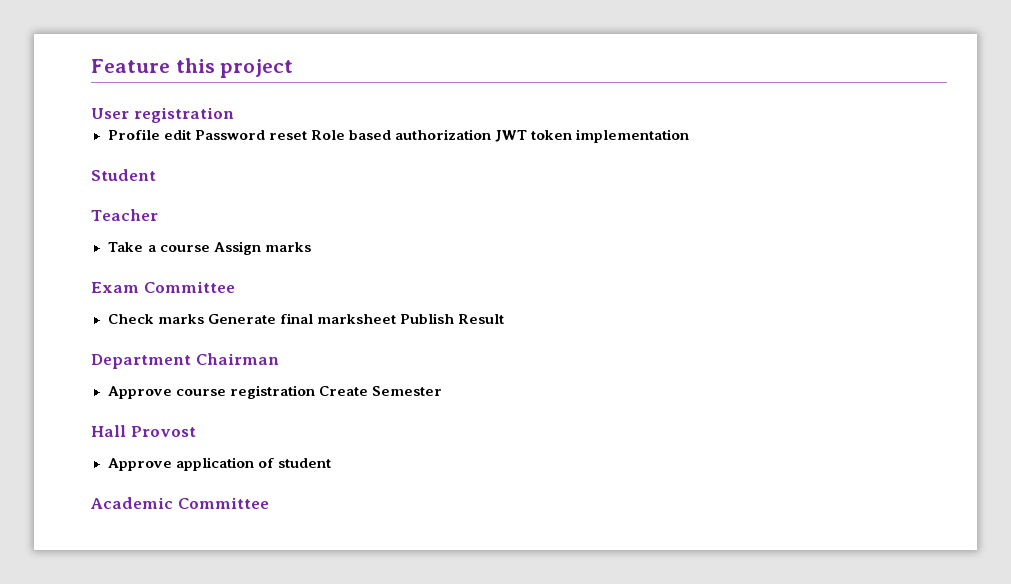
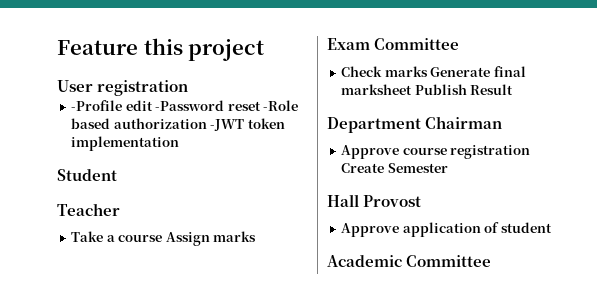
- Profile edit Password reset Role based authorization JWT token implementation
+ -Profile edit -Password reset -Role based authorization -JWT token implementation

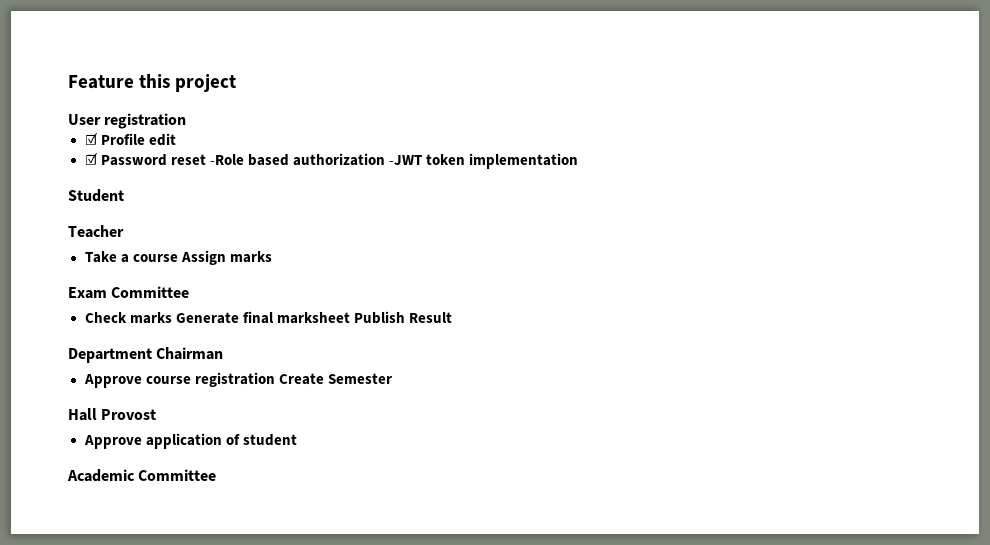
- -Profile edit -Password reset -Role based authorization -JWT token implementation
+ ☑ Profile edit
+ ☑ Password reset -Role based authorization -JWT token implementation

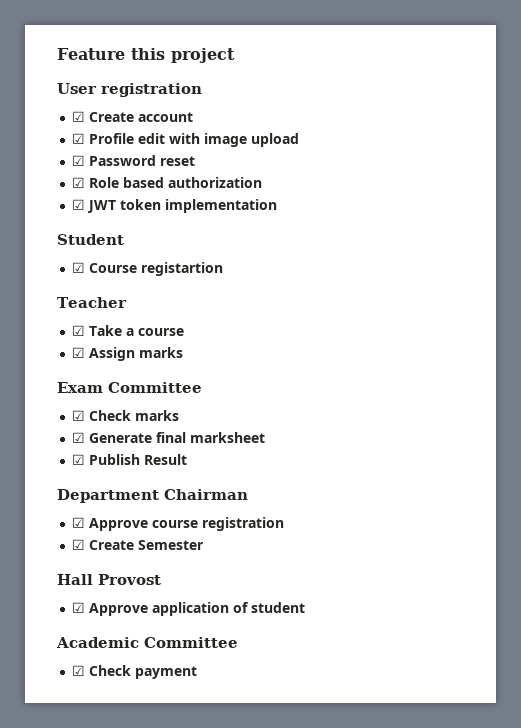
+ ☑ Create account
- ☑ Profile edit
+ ☑ Profile edit with image upload
- ☑ Password reset -Role based authorization -JWT token implementation
+ ☑ Password reset
+ ☑ Role based authorization
+ ☑ JWT token implementation
+ ☑ Course registartion
- Take a course Assign marks
+ ☑ Take a course
+ ☑ Assign marks
- Check marks Generate final marksheet Publish Result
+ ☑ Check marks
+ ☑ Generate final marksheet
+ ☑ Publish Result
- Approve course registration Create Semester
+ ☑ Approve course registration
+ ☑ Create Semester
- Approve application of student
+ ☑ Approve application of student
+ ☑ Check payment

